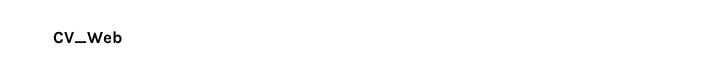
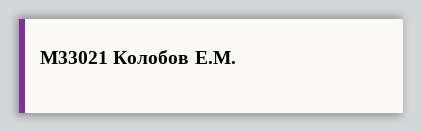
- CV_Web
+ M33021 Колобов Е.М.

